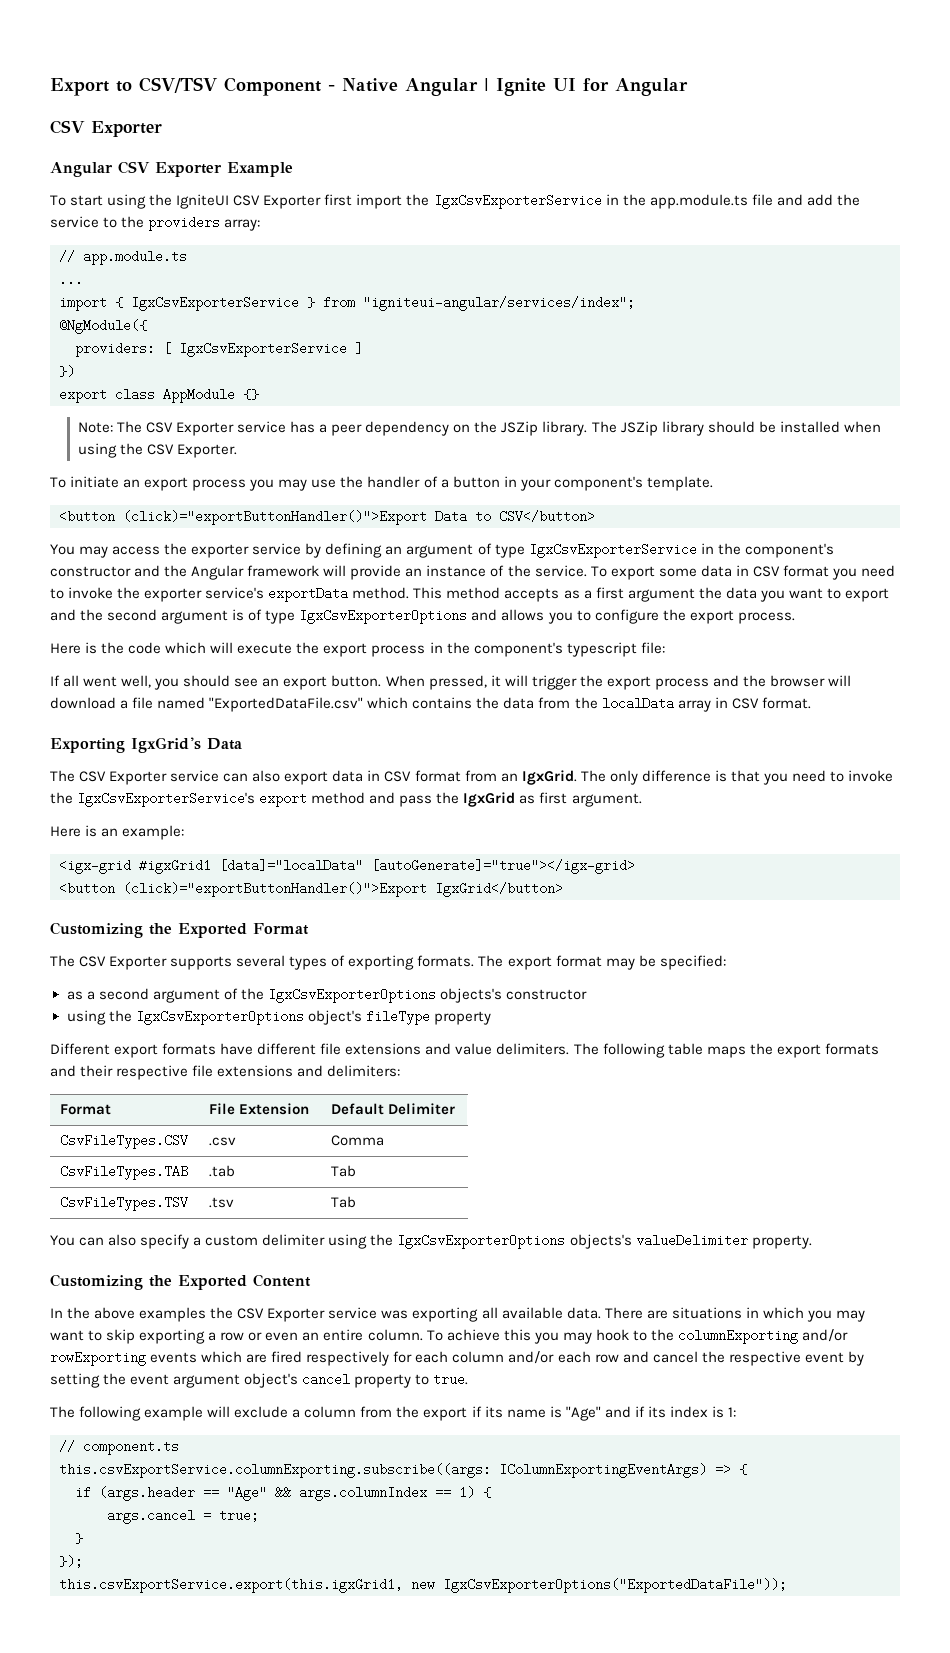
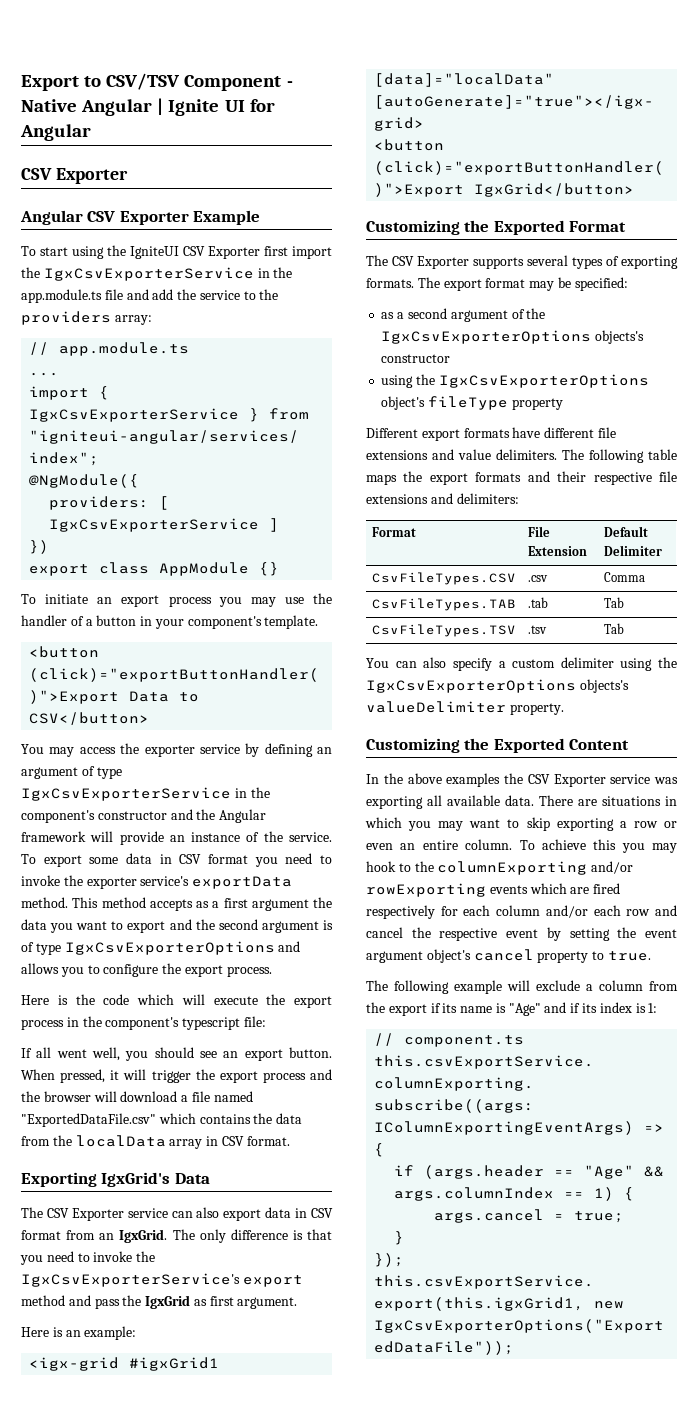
- Note: The CSV Exporter service has a peer dependency on the JSZip library. The JSZip library should be installed when using the CSV Exporter.

